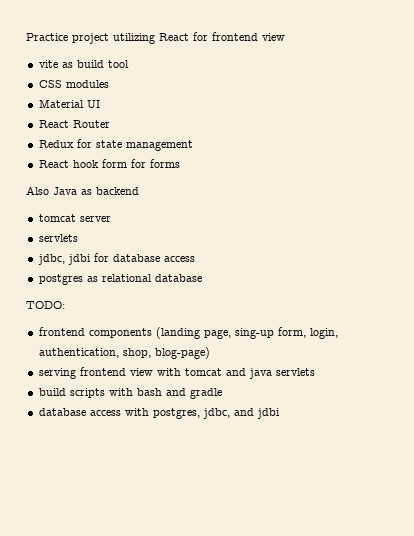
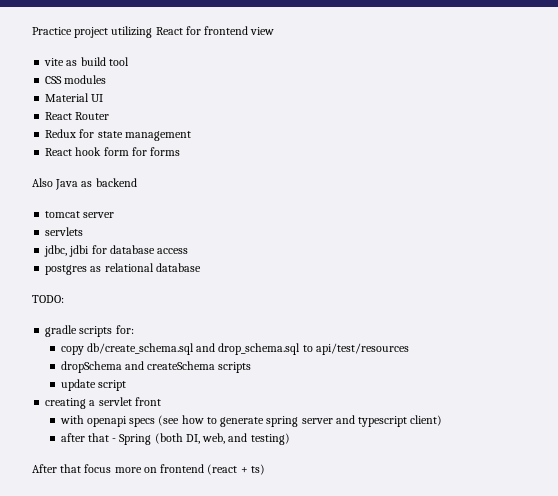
- frontend components (landing page, sing-up form, login, authentication, shop, blog-page)
- serving frontend view with tomcat and java servlets
- build scripts with bash and gradle
- database access with postgres, jdbc, and jdbi
+ gradle scripts for:
+ copy db/create_schema.sql and drop_schema.sql to api/test/resources
+ dropSchema and createSchema scripts
+ update script
+ creating a servlet front
+ with openapi specs (see how to generate spring server and typescript client)
+ after that - Spring (both DI, web, and testing)
+ After that focus more on frontend (react + ts)

